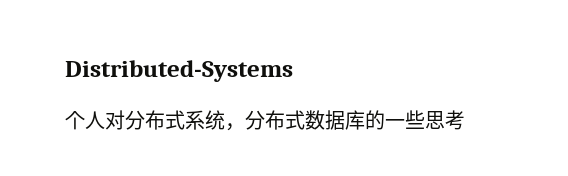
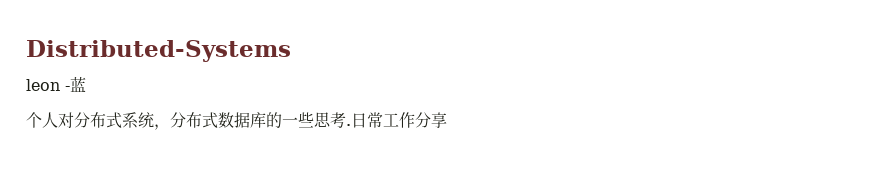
+ leon -蓝
- 个人对分布式系统，分布式数据库的一些思考
+ 个人对分布式系统，分布式数据库的一些思考.日常工作分享

